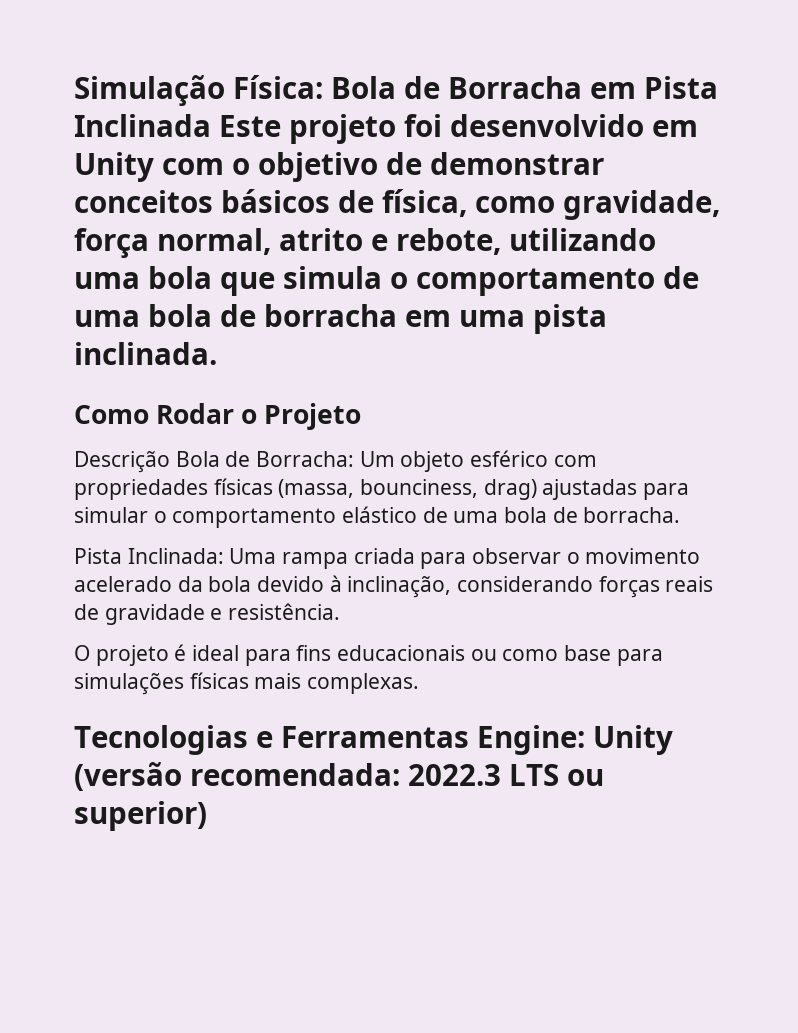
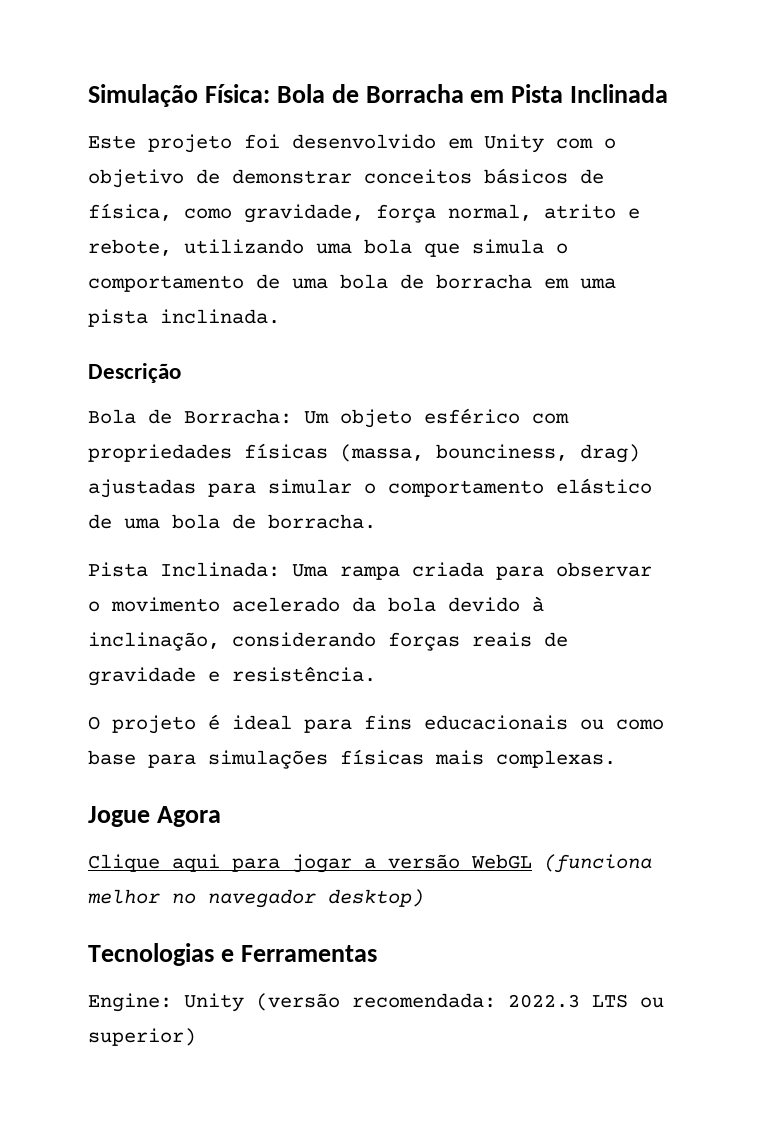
- Simulação Física: Bola de Borracha em Pista Inclinada Este projeto foi desenvolvido em Unity com o objetivo de demonstrar conceitos básicos de física, como gravidade, força normal, atrito e rebote, utilizando uma bola que simula o comportamento de uma bola de borracha em uma pista inclinada.
+ Simulação Física: Bola de Borracha em Pista Inclinada
+ Este projeto foi desenvolvido em Unity com o objetivo de demonstrar conceitos básicos de física, como gravidade, força normal, atrito e rebote, utilizando uma bola que simula o comportamento de uma bola de borracha em uma pista inclinada.
- Como Rodar o Projeto
- Descrição Bola de Borracha: Um objeto esférico com propriedades físicas (massa, bounciness, drag) ajustadas para simular o comportamento elástico de uma bola de borracha.
+ Descrição
+ Bola de Borracha: Um objeto esférico com propriedades físicas (massa, bounciness, drag) ajustadas para simular o comportamento elástico de uma bola de borracha.
+ Jogue Agora
+ Clique aqui para jogar a versão WebGL (funciona melhor no navegador desktop)
- Tecnologias e Ferramentas Engine: Unity (versão recomendada: 2022.3 LTS ou superior)
+ Tecnologias e Ferramentas
+ Engine: Unity (versão recomendada: 2022.3 LTS ou superior)

